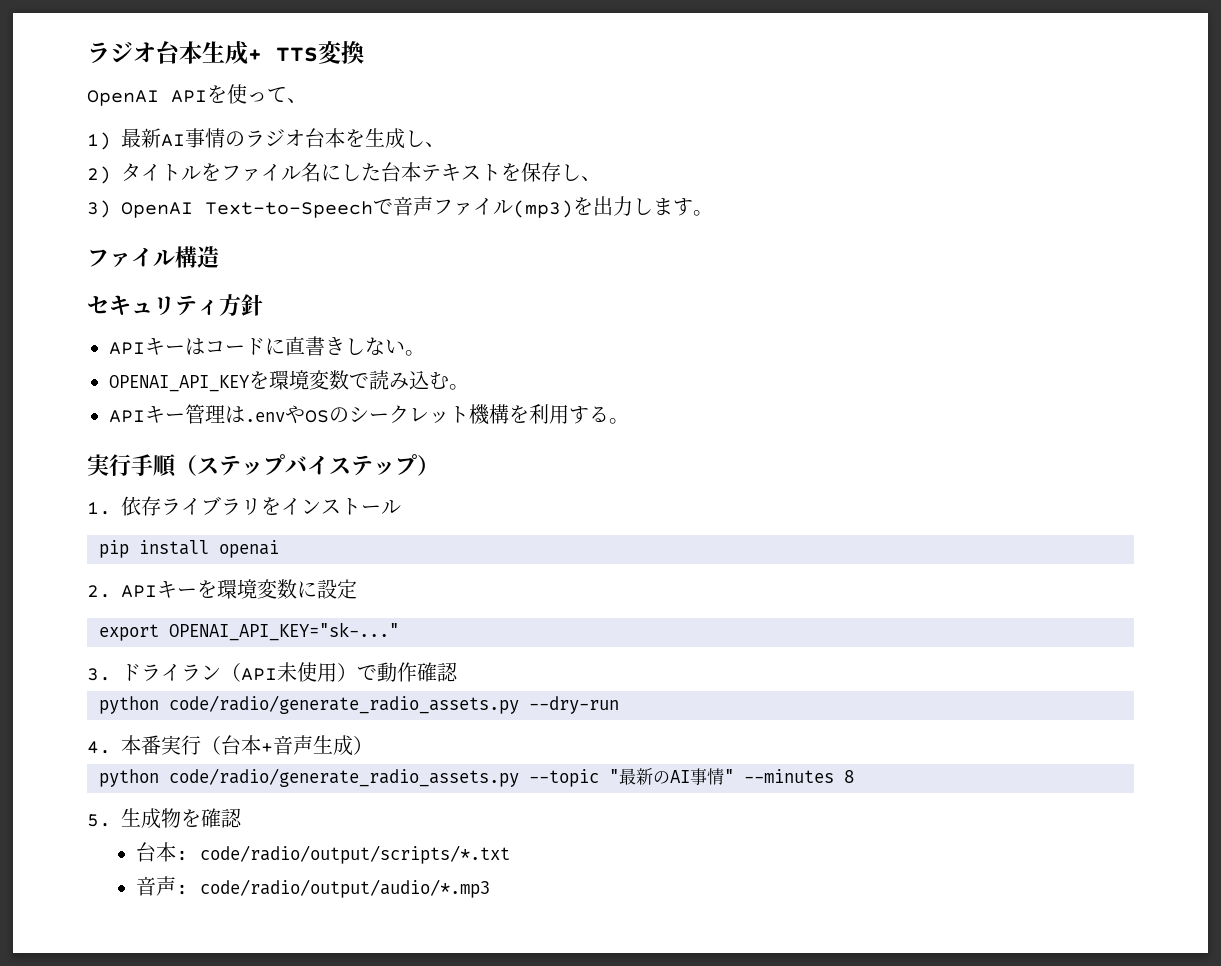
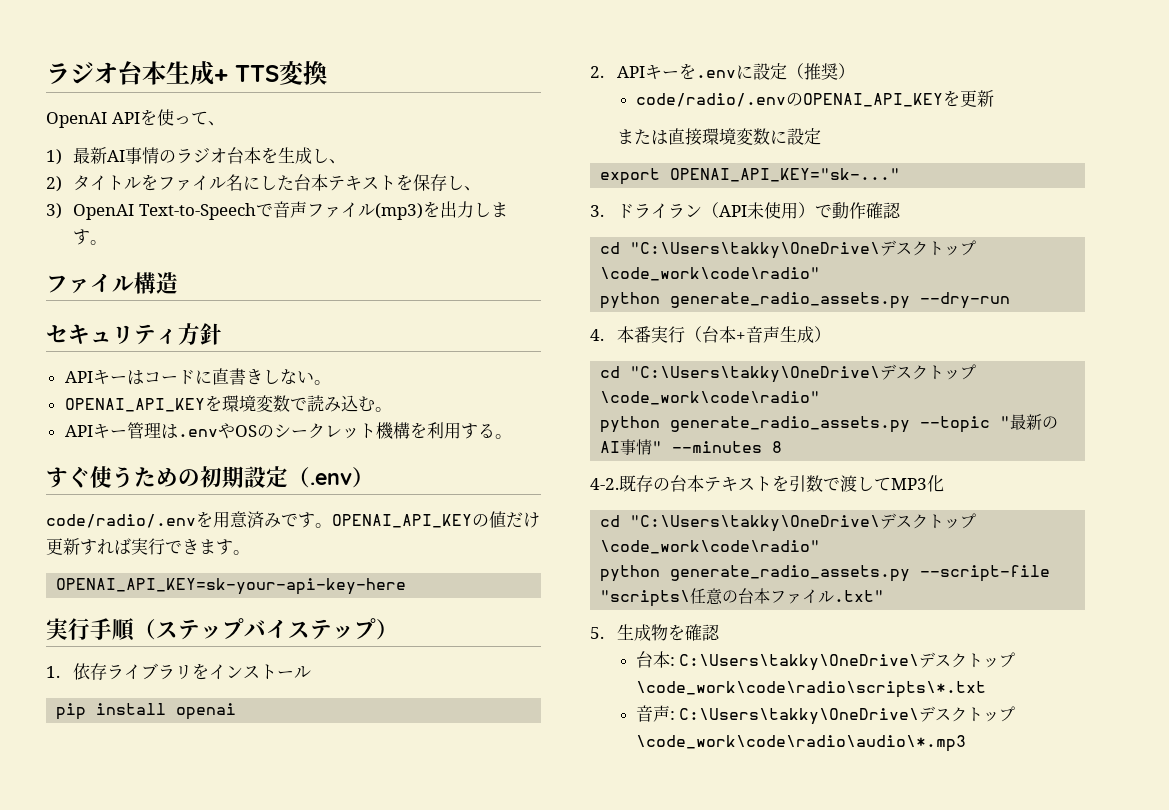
+ すぐ使うための初期設定（.env）
+ code/radio/.envを用意済みです。OPENAI_API_KEYの値だけ更新すれば実行できます。
+ OPENAI_API_KEY=sk-your-api-key-here
- 2. APIキーを環境変数に設定
+ 2. APIキーを.envに設定（推奨）
+ code/radio/.envのOPENAI_API_KEYを更新
+ または直接環境変数に設定
  3.ドライラン（API未使用）で動作確認
- python code/radio/generate_radio_assets.py --dry-run
+ cd "C:\Users\takky\OneDrive\デスクトップ\code_work\code\radio"
+ python generate_radio_assets.py --dry-run
  4.本番実行（台本+音声生成）
- python code/radio/generate_radio_assets.py --topic "最新のAI事情" --minutes 8
+ cd "C:\Users\takky\OneDrive\デスクトップ\code_work\code\radio"
+ python generate_radio_assets.py --topic "最新のAI事情" --minutes 8
+ 4-2.既存の台本テキストを引数で渡してMP3化
+ cd "C:\Users\takky\OneDrive\デスクトップ\code_work\code\radio"
+ python generate_radio_assets.py --script-file "scripts\任意の台本ファイル.txt"
- 台本: code/radio/output/scripts/*.txt
- 音声: code/radio/output/audio/*.mp3
+ 台本: C:\Users\takky\OneDrive\デスクトップ\code_work\code\radio\scripts\*.txt
+ 音声: C:\Users\takky\OneDrive\デスクトップ\code_work\code\radio\audio\*.mp3

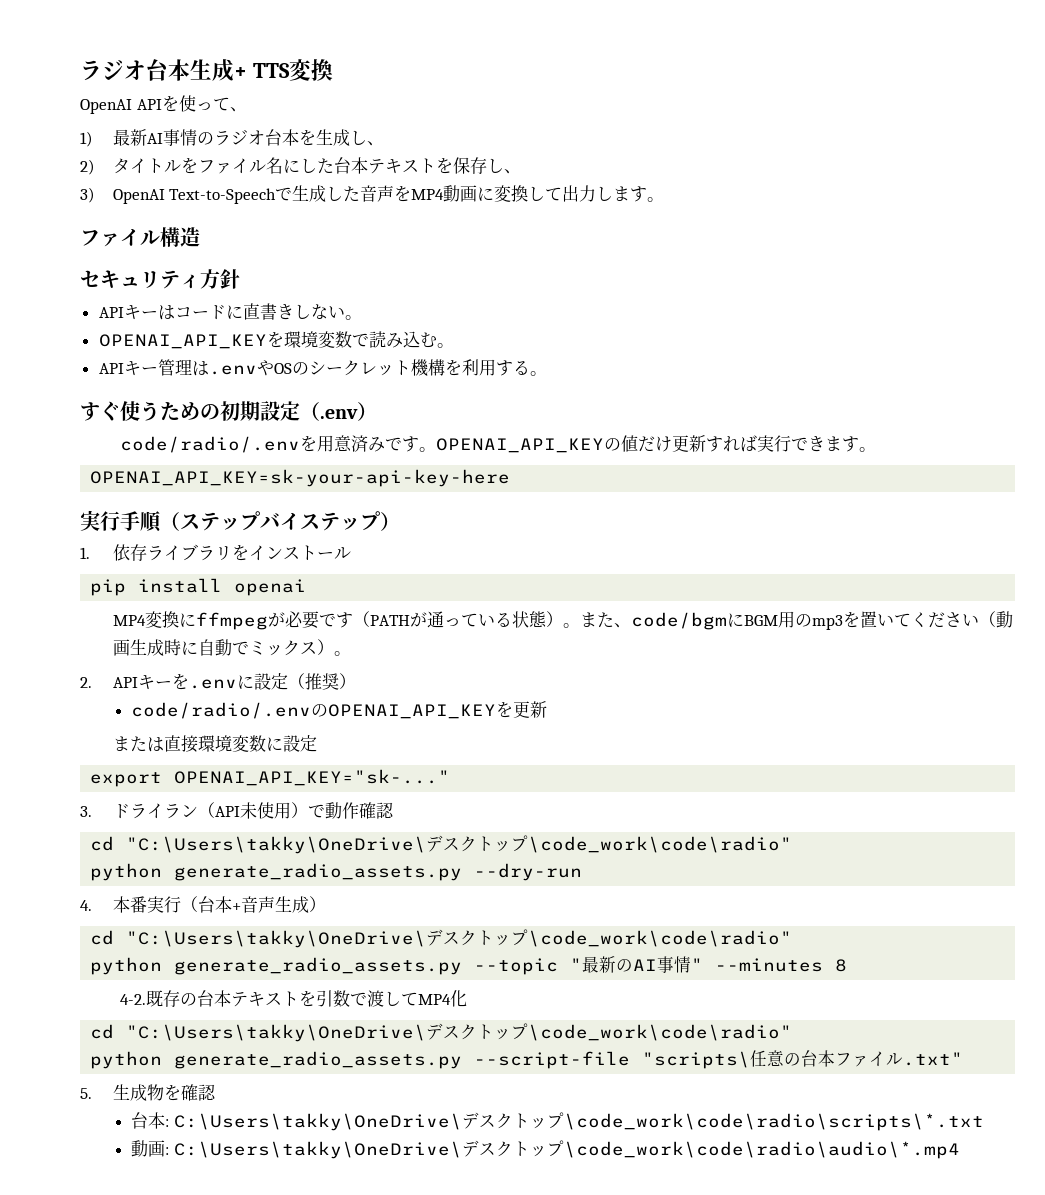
- 3) OpenAI Text-to-Speechで音声ファイル(mp3)を出力します。
+ 3) OpenAI Text-to-Speechで生成した音声をMP4動画に変換して出力します。
+ MP4変換にffmpegが必要です（PATHが通っている状態）。また、code/bgmにBGM用のmp3を置いてください（動画生成時に自動でミックス）。
- 既存の台本テキストを引数で渡してMP3化
+ 既存の台本テキストを引数で渡してMP4化
- 音声: C:\Users\takky\OneDrive\デスクトップ\code_work\code\radio\audio\*.mp3
+ 動画: C:\Users\takky\OneDrive\デスクトップ\code_work\code\radio\audio\*.mp4

